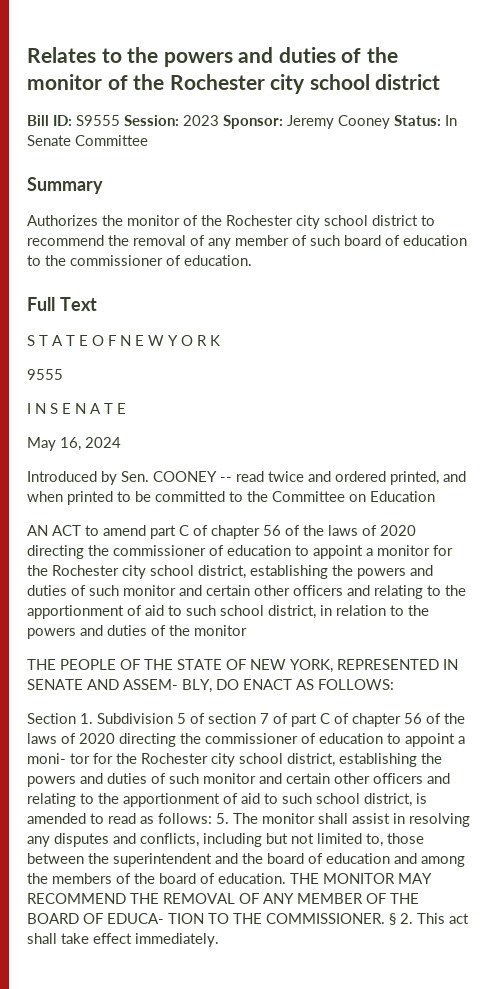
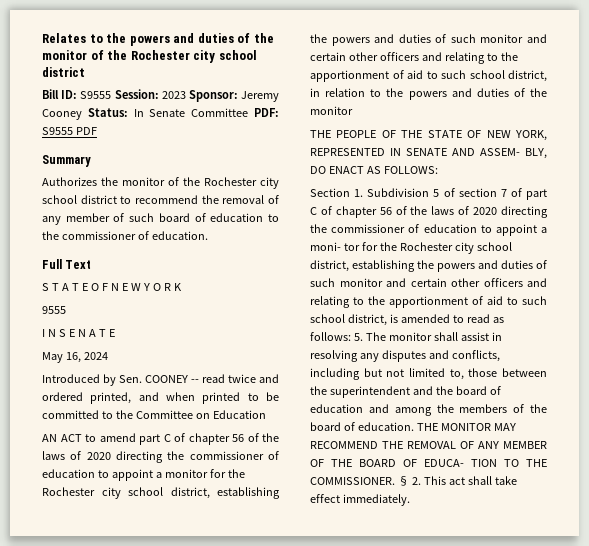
- Bill ID: S9555 Session: 2023 Sponsor: Jeremy Cooney Status: In Senate Committee
+ Bill ID: S9555 Session: 2023 Sponsor: Jeremy Cooney Status: In Senate Committee PDF: S9555 PDF

